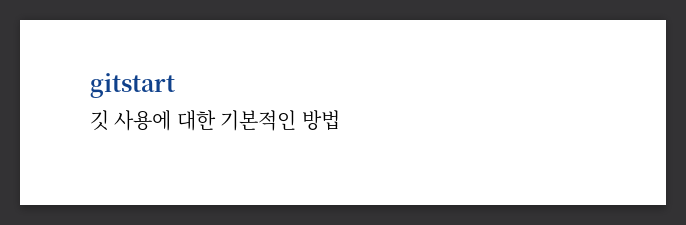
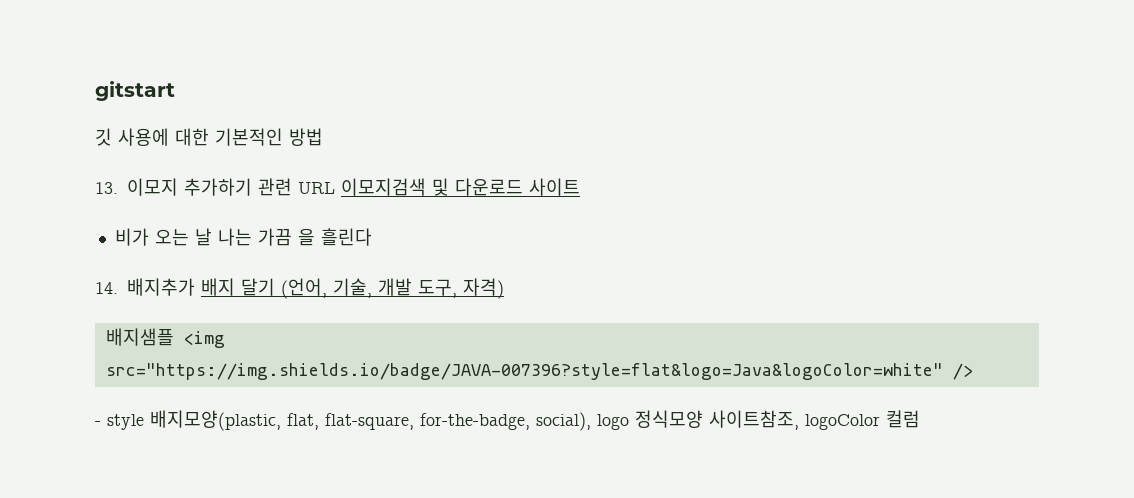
+ 13. 이모지 추가하기 관련 URL 이모지검색 및 다운로드 사이트
+ 비가 오는 날 나는 가끔 을 흘린다
+ 14. 배지추가 배지 달기 (언어, 기술, 개발 도구, 자격)
+ 배지샘플 <img src="https://img.shields.io/badge/JAVA-007396?style=flat&logo=Java&logoColor=white" />
+ - style 배지모양(plastic, flat, flat-square, for-the-badge, social), logo 정식모양 사이트참조, logoColor 컬럼

